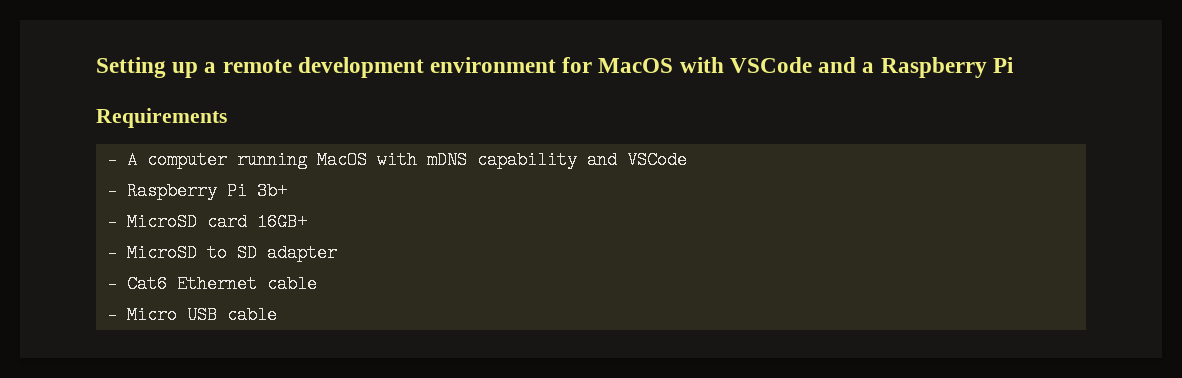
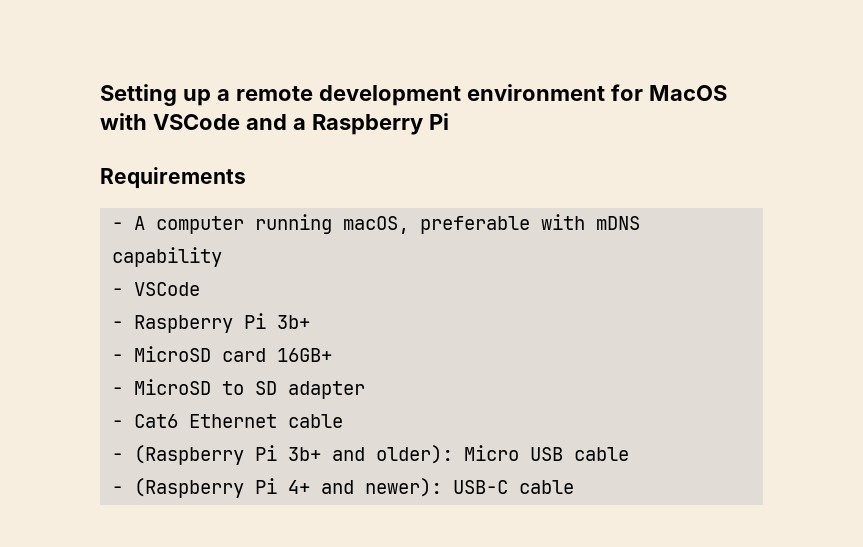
- - A computer running MacOS with mDNS capability and VSCode
+ - A computer running macOS, preferable with mDNS capability
+ - VSCode
- - Micro USB cable
+ - (Raspberry Pi 3b+ and older): Micro USB cable
+ - (Raspberry Pi 4+ and newer): USB-C cable

